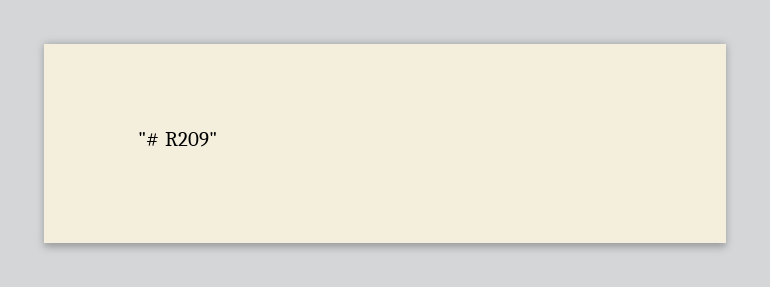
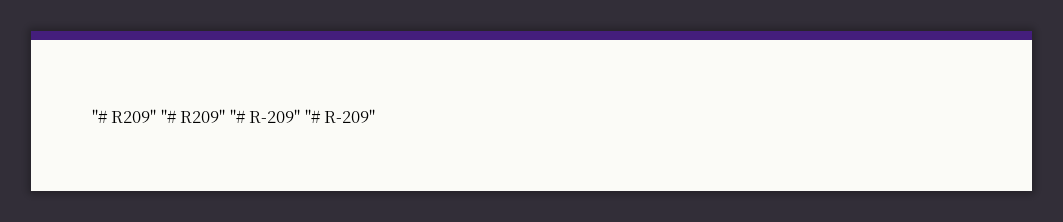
- "# R209"
+ "# R209" "# R209" "# R-209" "# R-209"

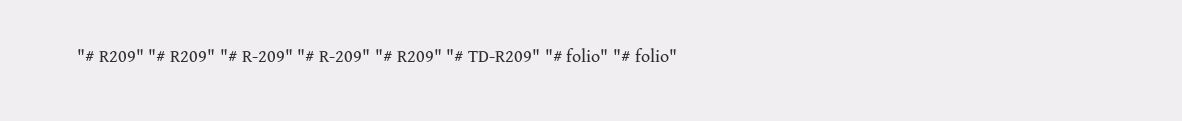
- "# R209" "# R209" "# R-209" "# R-209"
+ "# R209" "# R209" "# R-209" "# R-209" "# R209" "# TD-R209" "# folio" "# folio"

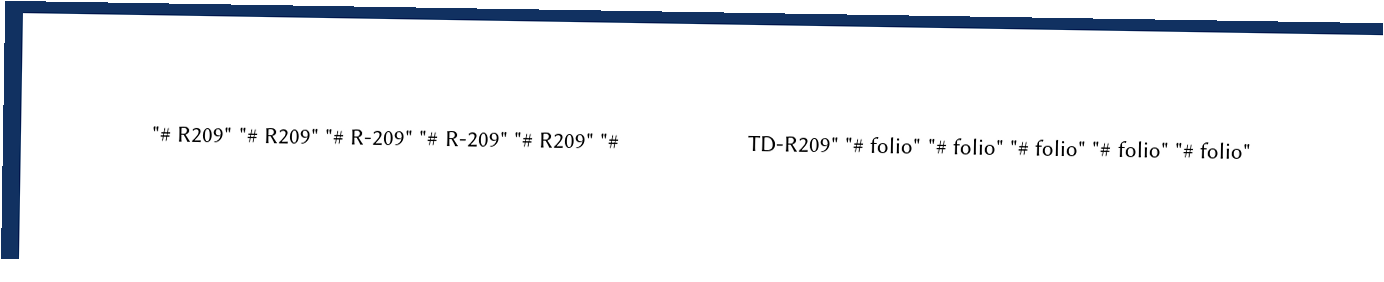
- "# R209" "# R209" "# R-209" "# R-209" "# R209" "# TD-R209" "# folio" "# folio"
+ "# R209" "# R209" "# R-209" "# R-209" "# R209" "# TD-R209" "# folio" "# folio" "# folio" "# folio" "# folio"

